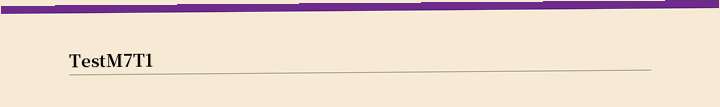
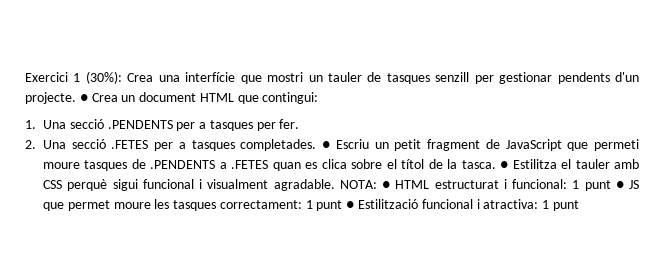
- TestM7T1
+ Exercici 1 (30%): Crea una interfície que mostri un tauler de tasques senzill per gestionar pendents d'un projecte. ● Crea un document HTML que contingui:
+ 1. Una secció .PENDENTS per a tasques per fer.
+ 2. Una secció .FETES per a tasques completades. ● Escriu un petit fragment de JavaScript que permeti moure tasques de .PENDENTS a .FETES quan es clica sobre el títol de la tasca. ● Estilitza el tauler amb CSS perquè sigui funcional i visualment agradable. NOTA: ● HTML estructurat i funcional: 1 punt ● JS que permet moure les tasques correctament: 1 punt ● Estilització funcional i atractiva: 1 punt

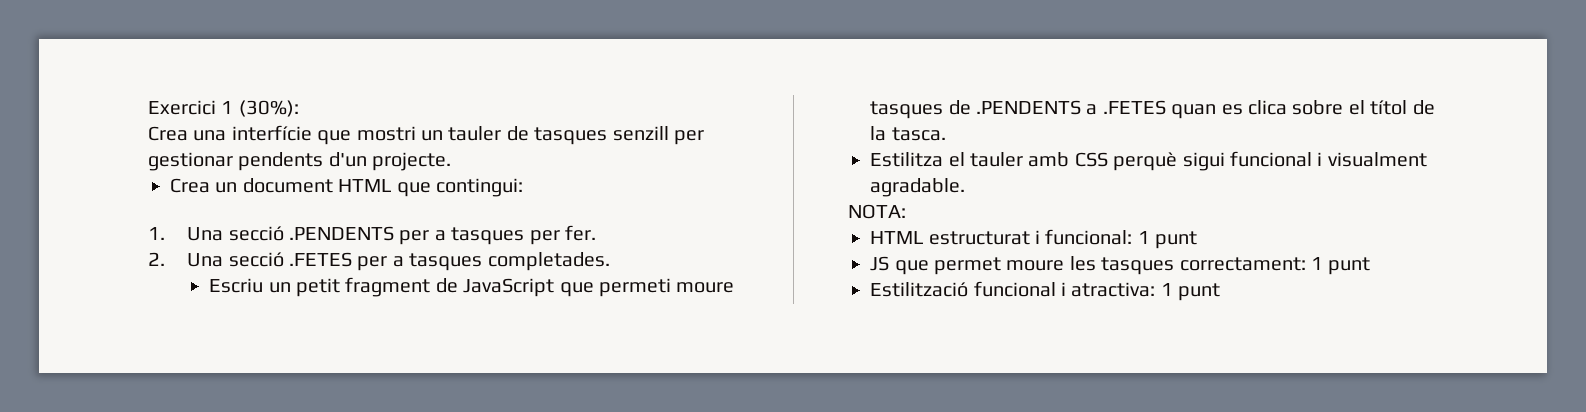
- Exercici 1 (30%): Crea una interfície que mostri un tauler de tasques senzill per gestionar pendents d'un projecte. ● Crea un document HTML que contingui:
+ Exercici 1 (30%):
+ Crea una interfície que mostri un tauler de tasques senzill per gestionar pendents d'un projecte.
+ Crea un document HTML que contingui:
- 2. Una secció .FETES per a tasques completades. ● Escriu un petit fragment de JavaScript que permeti moure tasques de .PENDENTS a .FETES quan es clica sobre el títol de la tasca. ● Estilitza el tauler amb CSS perquè sigui funcional i visualment agradable. NOTA: ● HTML estructurat i funcional: 1 punt ● JS que permet moure les tasques correctament: 1 punt ● Estilització funcional i atractiva:
+ 2. Una secció .FETES per a tasques completades.
+ Escriu un petit fragment de JavaScript que permeti moure tasques de .PENDENTS a .FETES quan es clica sobre el títol de la tasca.
+ Estilitza el tauler amb CSS perquè sigui funcional i visualment agradable.
+ NOTA:
+ HTML estructurat i funcional: 1 punt
+ JS que permet moure les tasques correctament: 1 punt
+ Estilització funcional i atractiva:

